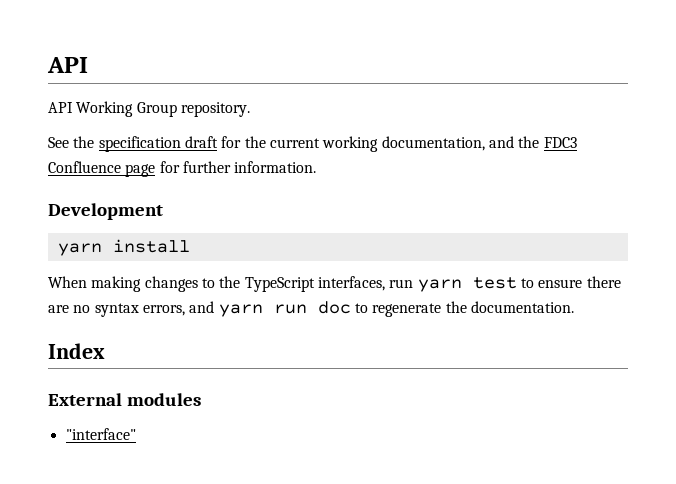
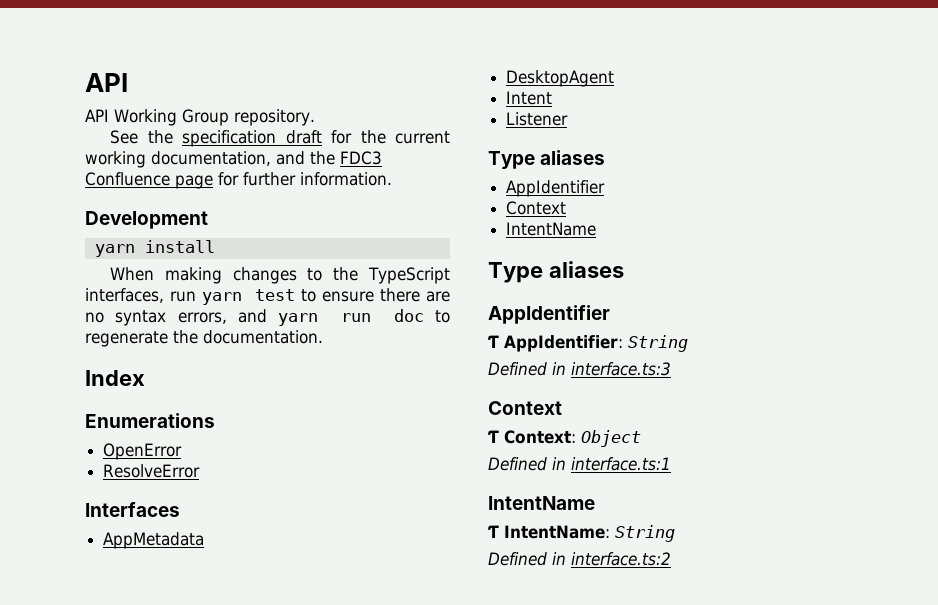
- External modules
- "interface"
+ Enumerations
+ OpenError
+ ResolveError
+ Interfaces
+ AppMetadata
+ DesktopAgent
+ Intent
+ Listener
+ Type aliases
+ AppIdentifier
+ Context
+ IntentName
+ Type aliases
+ AppIdentifier
+ Ƭ AppIdentifier: String
+ Defined in interface.ts:3
+ Context
+ Ƭ Context: Object
+ Defined in interface.ts:1
+ IntentName
+ Ƭ IntentName: String
+ Defined in interface.ts:2

